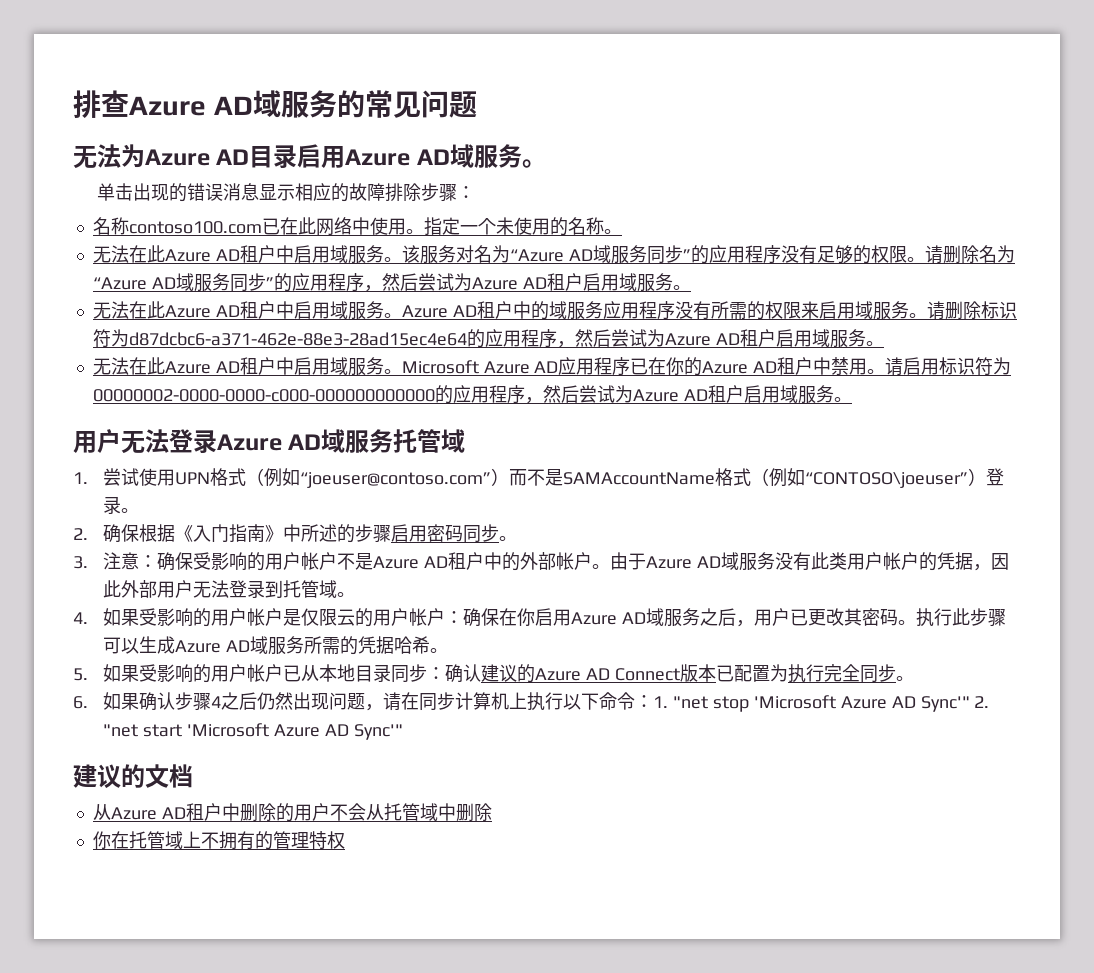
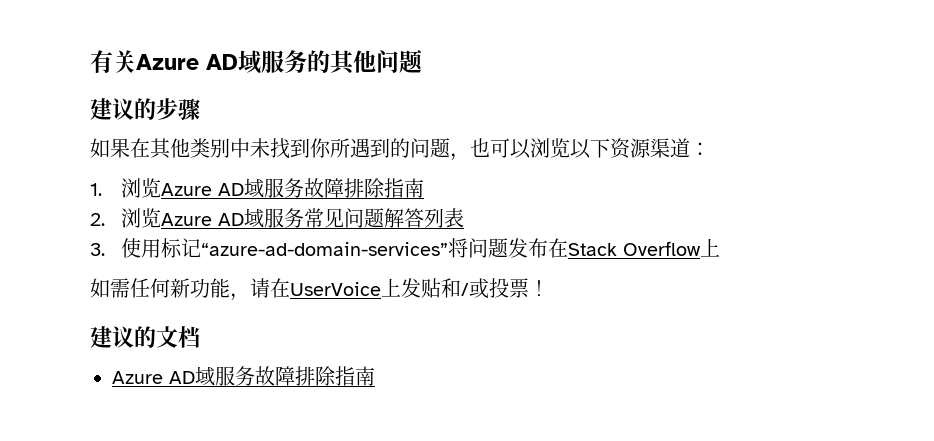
- 排查Azure AD域服务的常见问题
+ 有关Azure AD域服务的其他问题
- 无法为Azure AD目录启用Azure AD域服务。
- 单击出现的错误消息显示相应的故障排除步骤：
- 名称contoso100.com已在此网络中使用。指定一个未使用的名称。
- 无法在此Azure AD租户中启用域服务。该服务对名为“Azure AD域服务同步”的应用程序没有足够的权限。请删除名为“Azure AD域服务同步”的应用程序，然后尝试为Azure AD租户启用域服务。
- 无法在此Azure AD租户中启用域服务。Azure AD租户中的域服务应用程序没有所需的权限来启用域服务。请删除标识符为d87dcbc6-a371-462e-88e3-28ad15ec4e64的应用程序，然后尝试为Azure AD租户启用域服务。
- 无法在此Azure AD租户中启用域服务。Microsoft Azure AD应用程序已在你的Azure AD租户中禁用。请启用标识符为00000002-0000-0000-c000-000000000000的应用程序，然后尝试为Azure AD租户启用域服务。
- 用户无法登录Azure AD域服务托管域
- 1.尝试使用UPN格式（例如“joeuser@contoso.com”）而不是SAMAccountName格式（例如“CONTOSO\joeuser”）登录。
- 2.确保根据《入门指南》中所述的步骤启用密码同步。
- 3.注意：确保受影响的用户帐户不是Azure AD租户中的外部帐户。由于Azure AD域服务没有此类用户帐户的凭据，因此外部用户无法登录到托管域。
- 4.如果受影响的用户帐户是仅限云的用户帐户：确保在你启用Azure AD域服务之后，用户已更改其密码。执行此步骤可以生成Azure AD域服务所需的凭据哈希。
- 5.如果受影响的用户帐户已从本地目录同步：确认建议的Azure AD Connect版本已配置为执行完全同步。
- 6.如果确认步骤4之后仍然出现问题，请在同步计算机上执行以下命令：1. "net stop 'Microsoft Azure AD Sync'" 2. "net start 'Microsoft Azure AD Sync'"
+ 建议的步骤
+ 如果在其他类别中未找到你所遇到的问题，也可以浏览以下资源渠道：
+ 1.浏览Azure AD域服务故障排除指南
+ 2.浏览Azure AD域服务常见问题解答列表
+ 3.使用标记“azure-ad-domain-services”将问题发布在Stack Overflow上
+ 如需任何新功能，请在UserVoice上发贴和/或投票！
  建议的文档
- 从Azure AD租户中删除的用户不会从托管域中删除
- 你在托管域上不拥有的管理特权
+ Azure AD域服务故障排除指南

